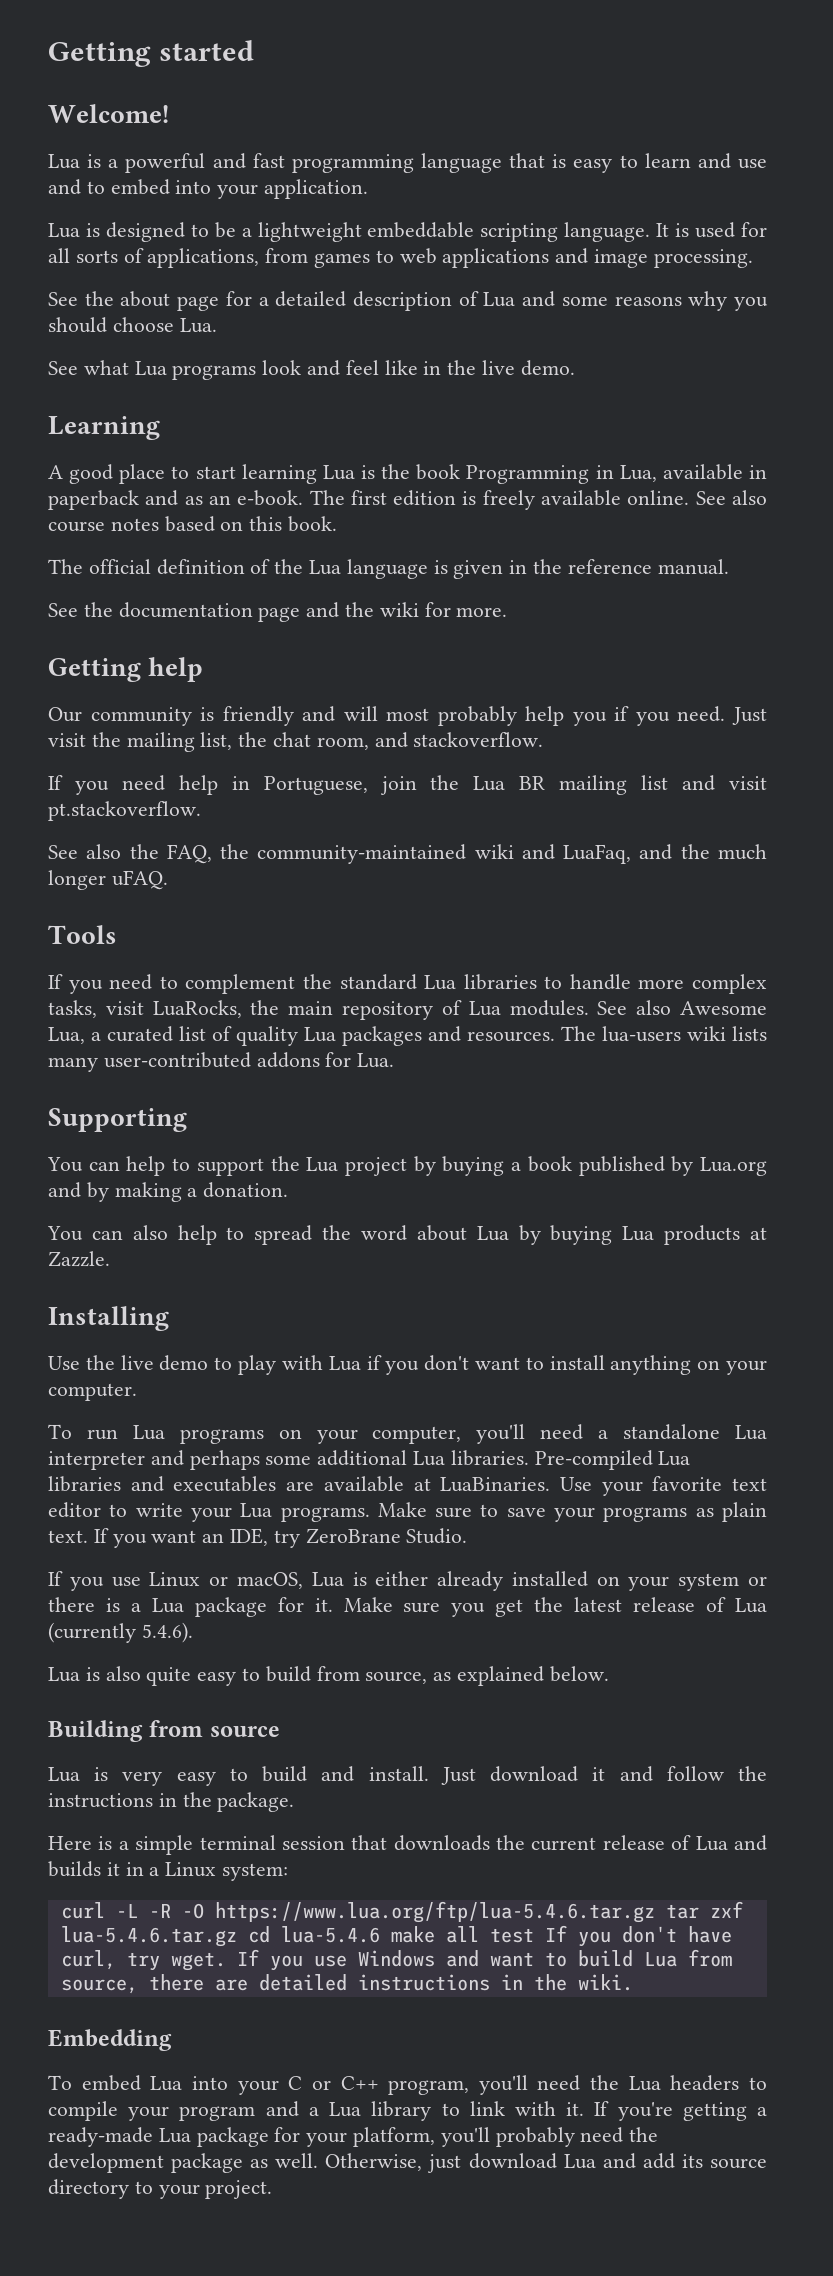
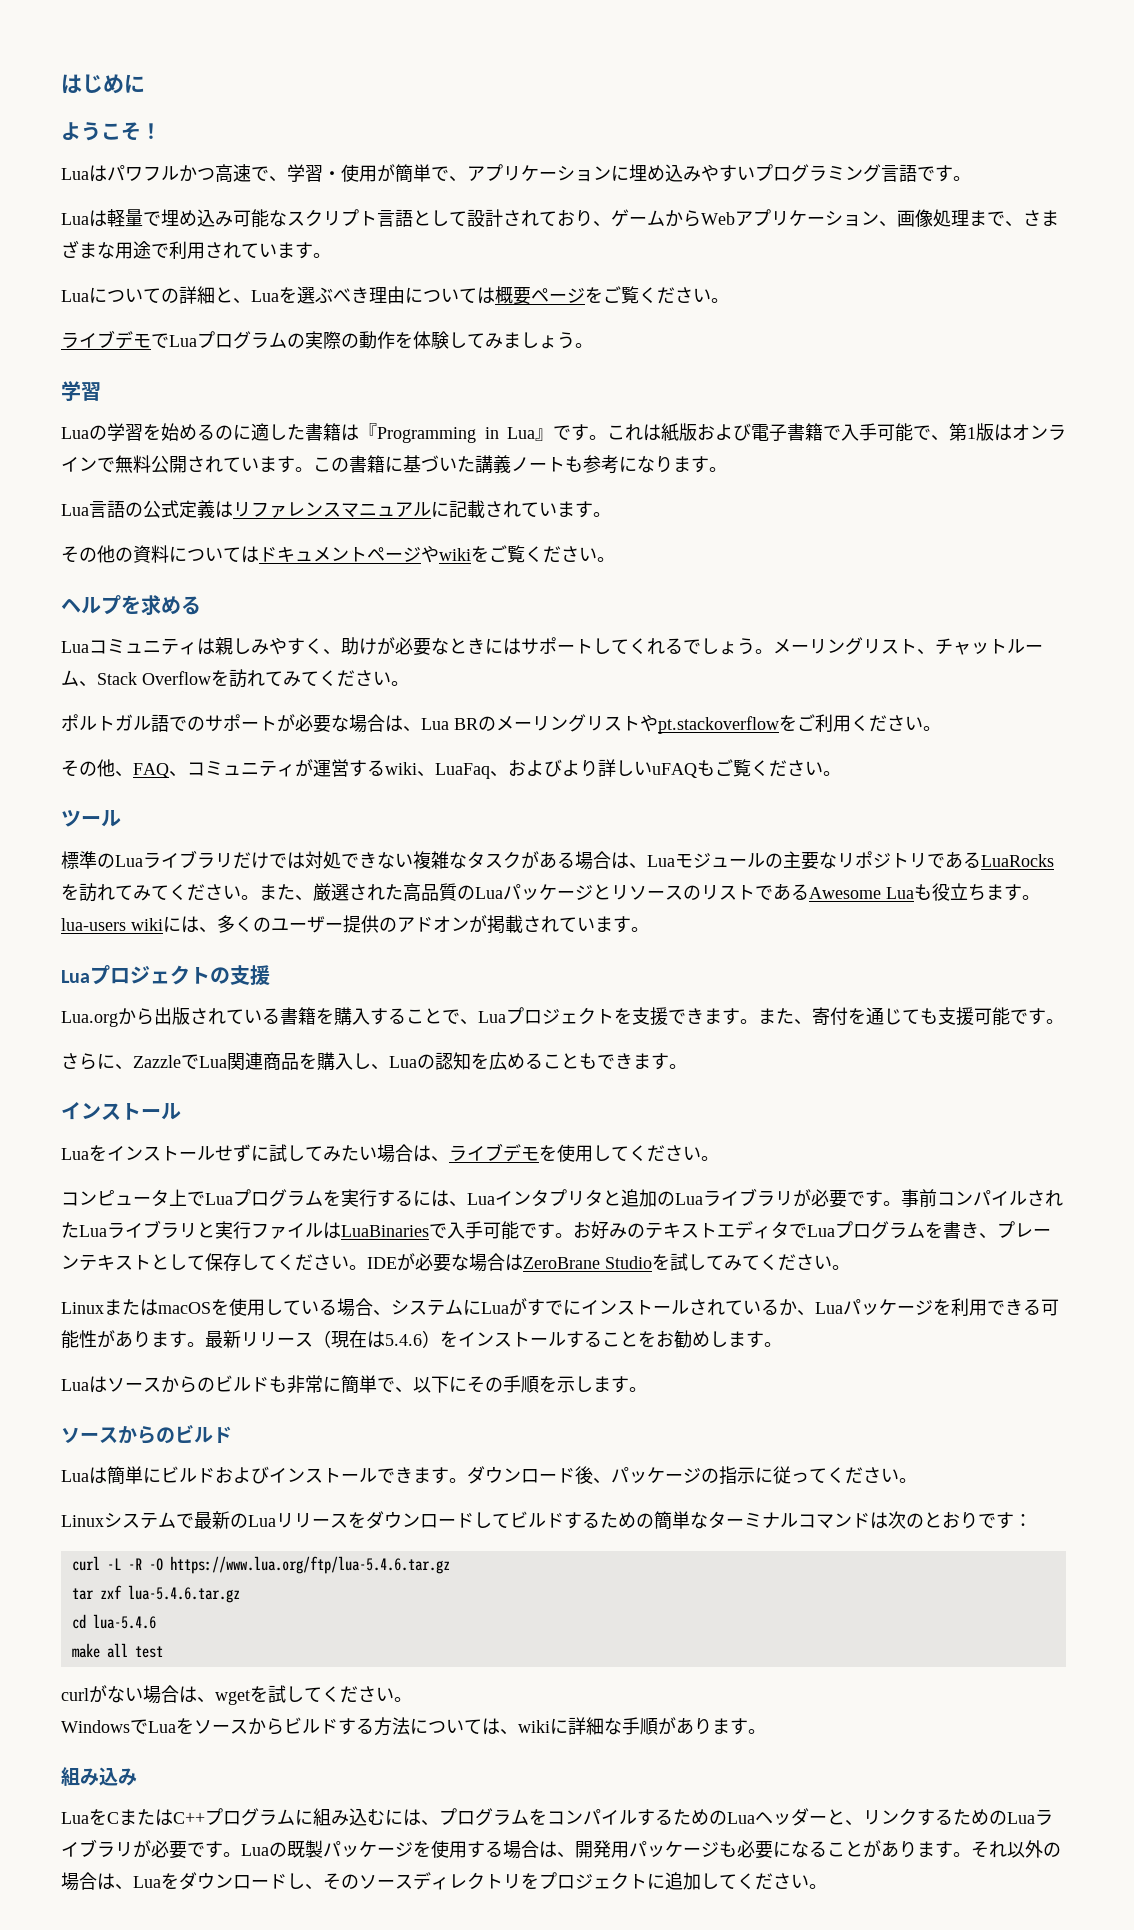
- Getting started
- Welcome!
- Lua is a powerful and fast programming language that is easy to learn and use and to embed into your application.
- Lua is designed to be a lightweight embeddable scripting language. It is used for all sorts of applications, from games to web applications and image processing.
- See the about page for a detailed description of Lua and some reasons why you should choose Lua.
- See what Lua programs look and feel like in the live demo.
- Learning
- A good place to start learning Lua is the book Programming in Lua, available in paperback and as an e-book. The first edition is freely available online. See also course notes based on this book.
- The official definition of the Lua language is given in the reference manual.
- See the documentation page and the wiki for more.
- Getting help
- Our community is friendly and will most probably help you if you need. Just visit the mailing list, the chat room, and stackoverflow.
- If you need help in Portuguese, join the Lua BR mailing list and visit pt.stackoverflow.
- See also the FAQ, the community-maintained wiki and LuaFaq, and the much longer uFAQ.
- Tools
- If you need to complement the standard Lua libraries to handle more complex tasks, visit LuaRocks, the main repository of Lua modules. See also Awesome Lua, a curated list of quality Lua packages and resources. The lua-users wiki lists many user-contributed addons for Lua.
- Supporting
- You can help to support the Lua project by buying a book published by Lua.org and by making a donation.
- You can also help to spread the word about Lua by buying Lua products at Zazzle.
- Installing
- Use the live demo to play with Lua if you don't want to install anything on your computer.
- To run Lua programs on your computer, you'll need a standalone Lua interpreter and perhaps some additional Lua libraries. Pre-compiled Lua libraries and executables are available at LuaBinaries. Use your favorite text editor to write your Lua programs. Make sure to save your programs as plain text. If you want an IDE, try ZeroBrane Studio.
- If you use Linux or macOS, Lua is either already installed on your system or there is a Lua package for it. Make sure you get the latest release of Lua (currently 5.4.6).
- Lua is also quite easy to build from source, as explained below.
- Building from source
- Lua is very easy to build and install. Just download it and follow the instructions in the package.
- Here is a simple terminal session that downloads the current release of Lua and builds it in a Linux system:
+ はじめに
+ ようこそ！
+ Luaはパワフルかつ高速で、学習・使用が簡単で、アプリケーションに埋め込みやすいプログラミング言語です。
+ Luaは軽量で埋め込み可能なスクリプト言語として設計されており、ゲームからWebアプリケーション、画像処理まで、さまざまな用途で利用されています。
+ Luaについての詳細と、Luaを選ぶべき理由については概要ページをご覧ください。
+ ライブデモでLuaプログラムの実際の動作を体験してみましょう。
+ 学習
+ Luaの学習を始めるのに適した書籍は『Programming in Lua』です。これは紙版および電子書籍で入手可能で、第1版はオンラインで無料公開されています。この書籍に基づいた講義ノートも参考になります。
+ Lua言語の公式定義はリファレンスマニュアルに記載されています。
+ その他の資料についてはドキュメントページやwikiをご覧ください。
+ ヘルプを求める
+ Luaコミュニティは親しみやすく、助けが必要なときにはサポートしてくれるでしょう。メーリングリスト、チャットルーム、Stack Overflowを訪れてみてください。
+ ポルトガル語でのサポートが必要な場合は、Lua BRのメーリングリストやpt.stackoverflowをご利用ください。
+ その他、FAQ、コミュニティが運営するwiki、LuaFaq、およびより詳しいuFAQもご覧ください。
+ ツール
+ 標準のLuaライブラリだけでは対処できない複雑なタスクがある場合は、Luaモジュールの主要なリポジトリであるLuaRocksを訪れてみてください。また、厳選された高品質のLuaパッケージとリソースのリストであるAwesome Luaも役立ちます。lua-users wikiには、多くのユーザー提供のアドオンが掲載されています。
+ Luaプロジェクトの支援
+ Lua.orgから出版されている書籍を購入することで、Luaプロジェクトを支援できます。また、寄付を通じても支援可能です。
+ さらに、ZazzleでLua関連商品を購入し、Luaの認知を広めることもできます。
+ インストール
+ Luaをインストールせずに試してみたい場合は、ライブデモを使用してください。
+ コンピュータ上でLuaプログラムを実行するには、Luaインタプリタと追加のLuaライブラリが必要です。事前コンパイルされたLuaライブラリと実行ファイルはLuaBinariesで入手可能です。お好みのテキストエディタでLuaプログラムを書き、プレーンテキストとして保存してください。IDEが必要な場合はZeroBrane Studioを試してみてください。
+ LinuxまたはmacOSを使用している場合、システムにLuaがすでにインストールされているか、Luaパッケージを利用できる可能性があります。最新リリース（現在は5.4.6）をインストールすることをお勧めします。
+ Luaはソースからのビルドも非常に簡単で、以下にその手順を示します。
+ ソースからのビルド
+ Luaは簡単にビルドおよびインストールできます。ダウンロード後、パッケージの指示に従ってください。
+ Linuxシステムで最新のLuaリリースをダウンロードしてビルドするための簡単なターミナルコマンドは次のとおりです：
- curl -L -R -O https://www.lua.org/ftp/lua-5.4.6.tar.gz tar zxf lua-5.4.6.tar.gz cd lua-5.4.6 make all test If you don't have curl, try wget. If you use Windows and want to build Lua from source, there are detailed instructions in the wiki.
- Embedding
- To embed Lua into your C or C++ program, you'll need the Lua headers to compile your program and a Lua library to link with it. If you're getting a ready-made Lua package for your platform, you'll probably need the development package as well. Otherwise, just download Lua and add its source directory to your project.
+ curl -L -R -O https://www.lua.org/ftp/lua-5.4.6.tar.gz
+ tar zxf lua-5.4.6.tar.gz
+ cd lua-5.4.6
+ make all test
+ curlがない場合は、wgetを試してください。
+ WindowsでLuaをソースからビルドする方法については、wikiに詳細な手順があります。
+ 組み込み
+ LuaをCまたはC++プログラムに組み込むには、プログラムをコンパイルするためのLuaヘッダーと、リンクするためのLuaライブラリが必要です。Luaの既製パッケージを使用する場合は、開発用パッケージも必要になることがあります。それ以外の場合は、Luaをダウンロードし、そのソースディレクトリをプロジェクトに追加してください。

